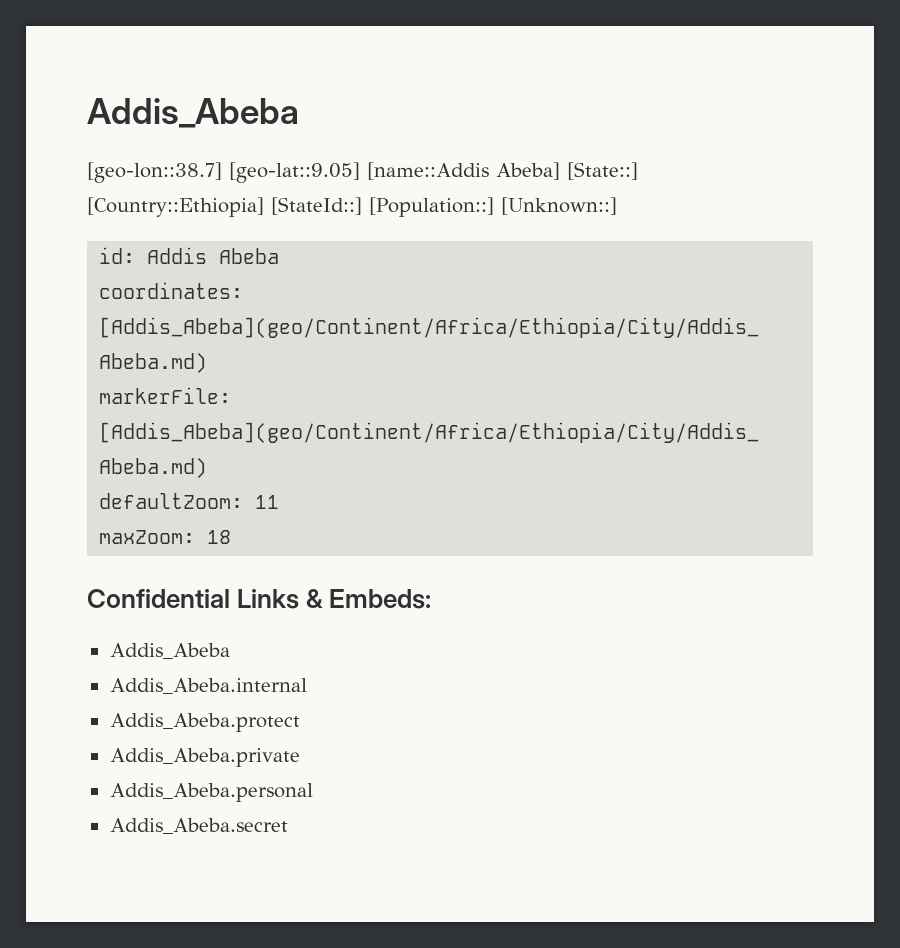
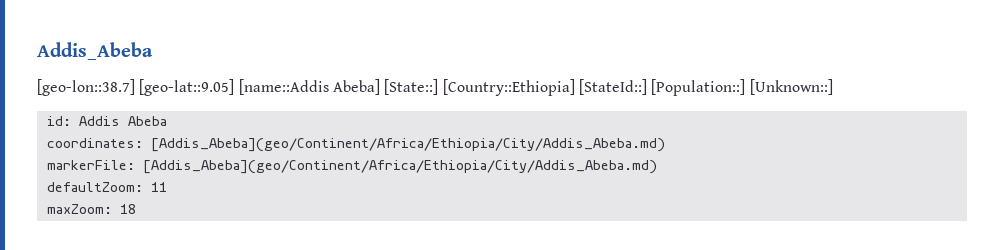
- Confidential Links & Embeds:
- Addis_Abeba
- Addis_Abeba.internal
- Addis_Abeba.protect
- Addis_Abeba.private
- Addis_Abeba.personal
- Addis_Abeba.secret

